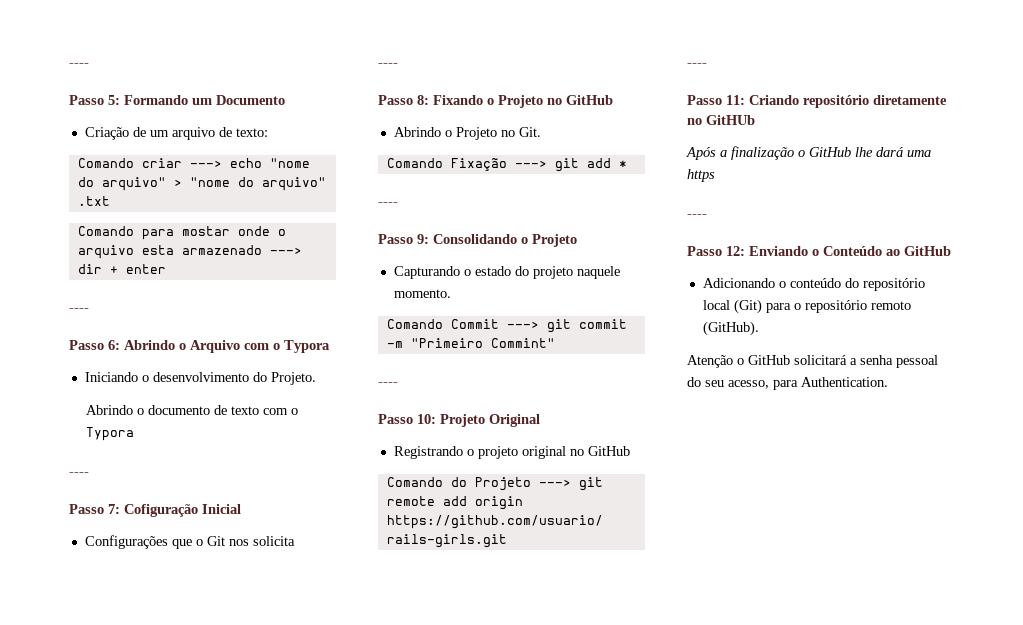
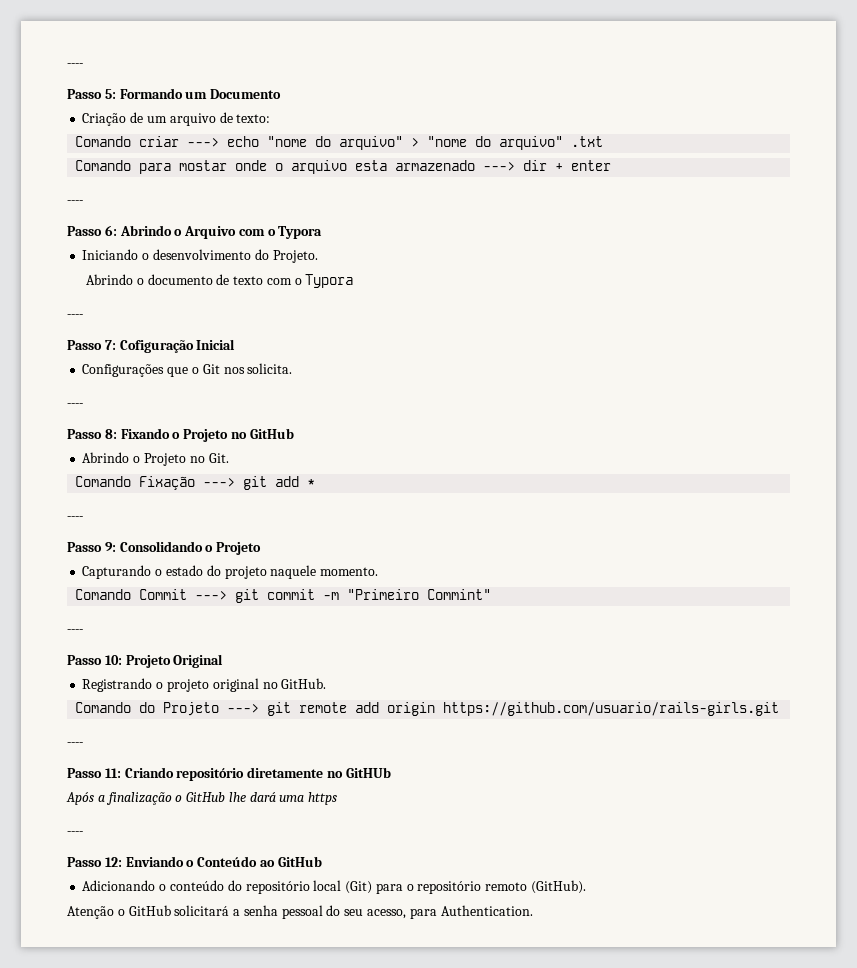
- Configurações que o Git nos solicita
+ Configurações que o Git nos solicita.
- Registrando o projeto original no GitHub
+ Registrando o projeto original no GitHub.

